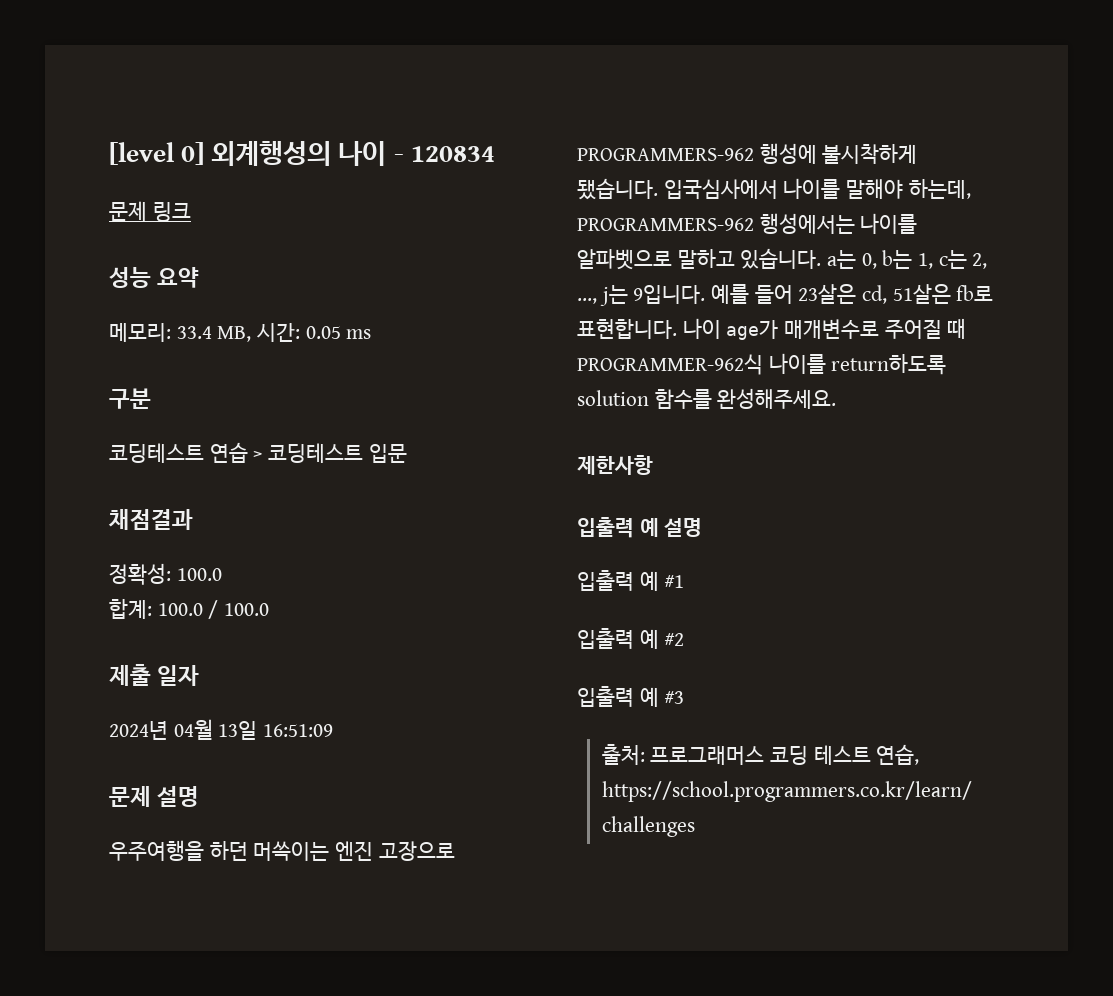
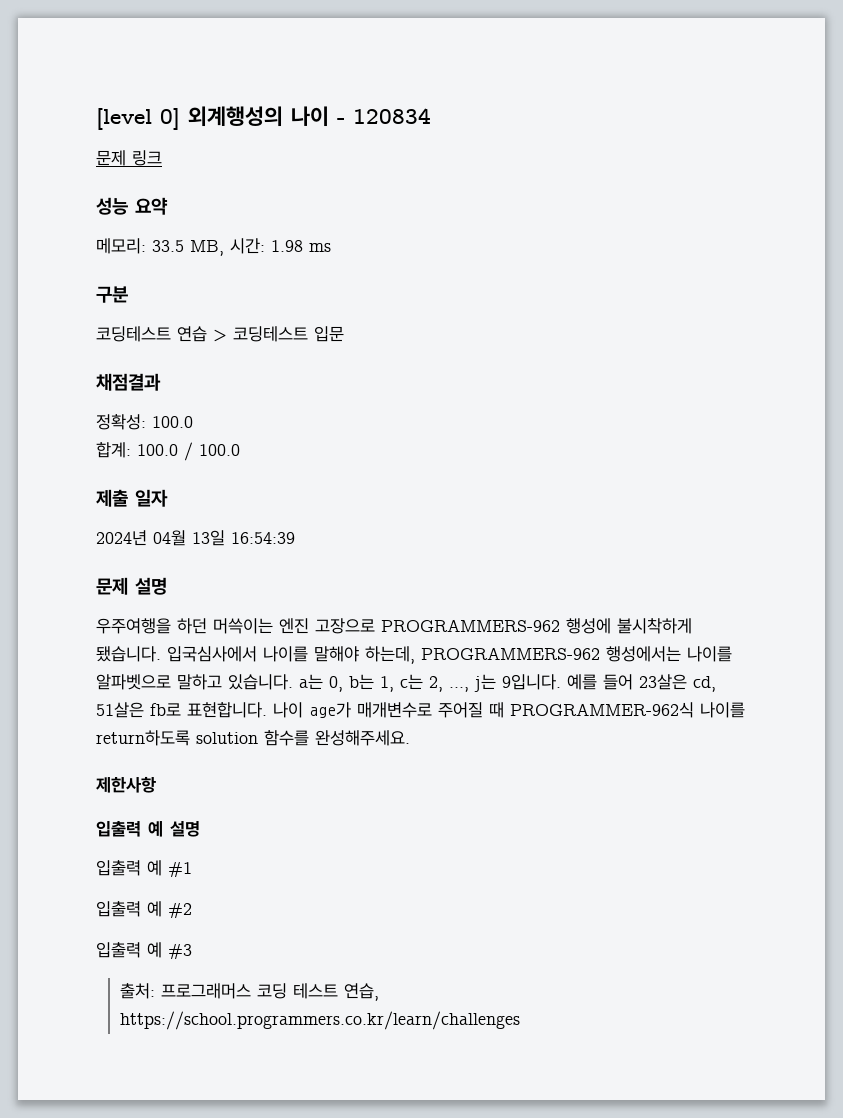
- 메모리: 33.4 MB, 시간: 0.05 ms
+ 메모리: 33.5 MB, 시간: 1.98 ms
- 2024년 04월 13일 16:51:09
+ 2024년 04월 13일 16:54:39

